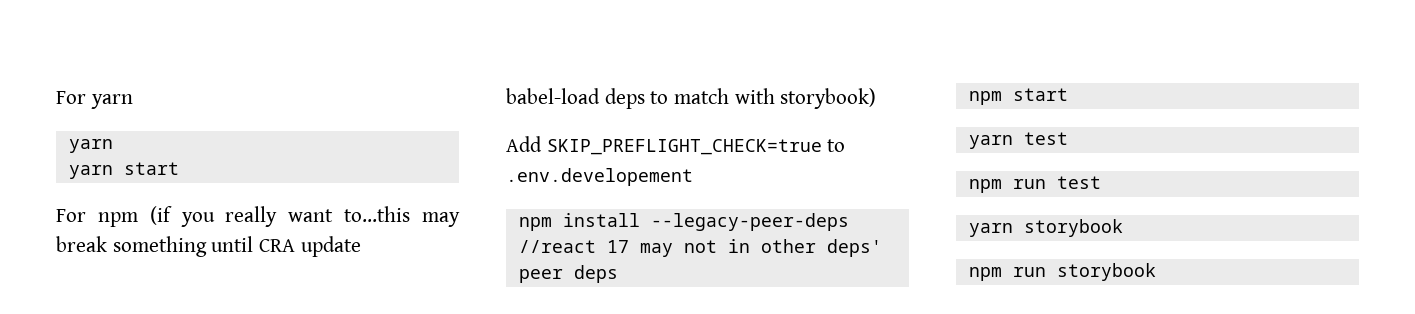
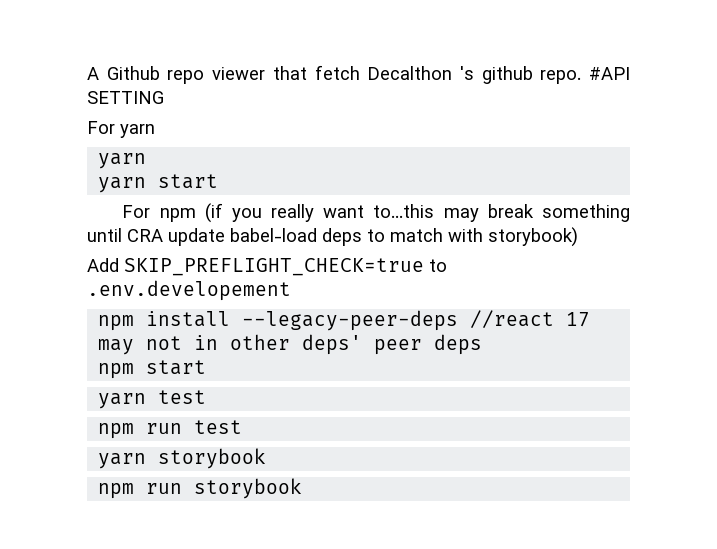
+ A Github repo viewer that fetch Decalthon 's github repo. #API SETTING

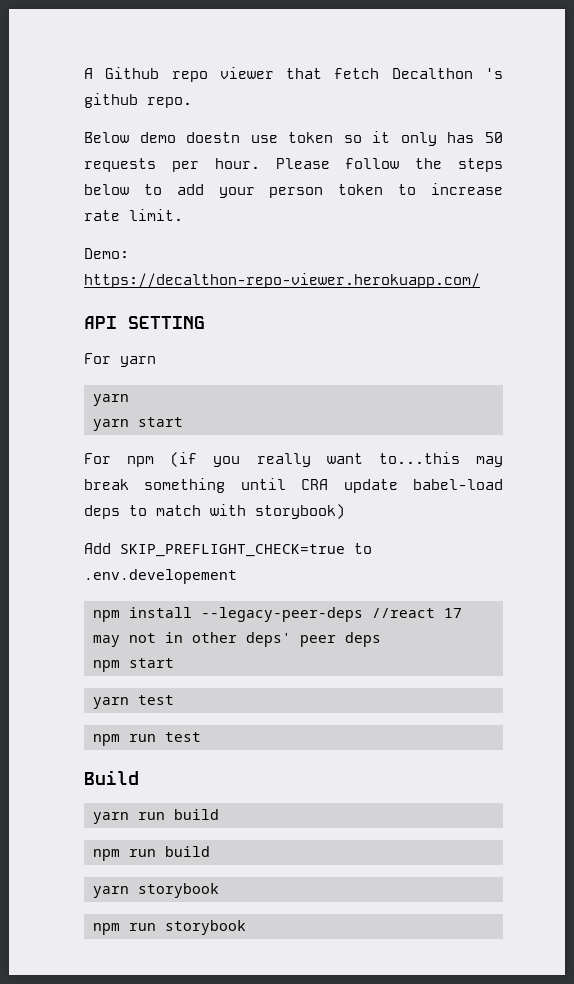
- A Github repo viewer that fetch Decalthon 's github repo. #API SETTING
+ A Github repo viewer that fetch Decalthon 's github repo.
+ Below demo doestn use token so it only has 50 requests per hour. Please follow the steps below to add your person token to increase rate limit.
+ Demo: https://decalthon-repo-viewer.herokuapp.com/
+ API SETTING
+ Build
+ yarn run build
+ npm run build

